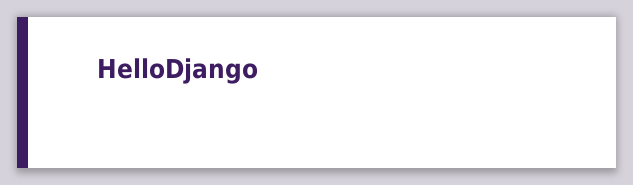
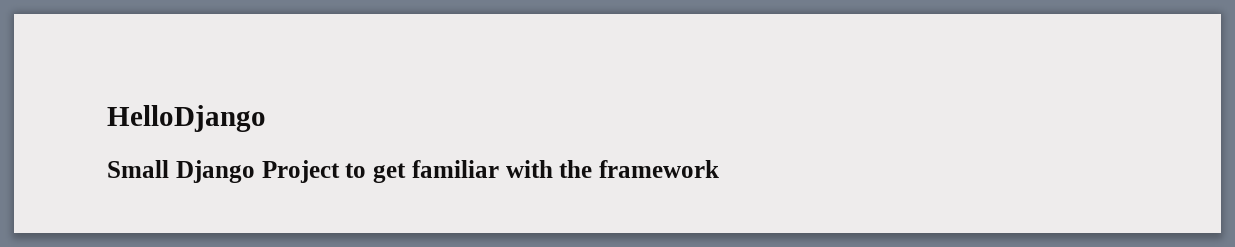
+ Small Django Project to get familiar with the framework

